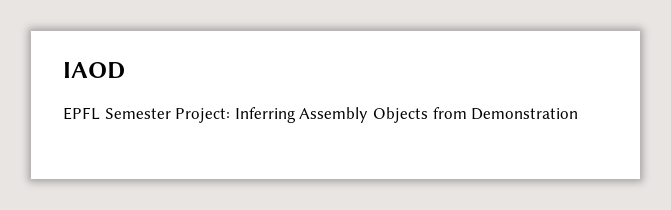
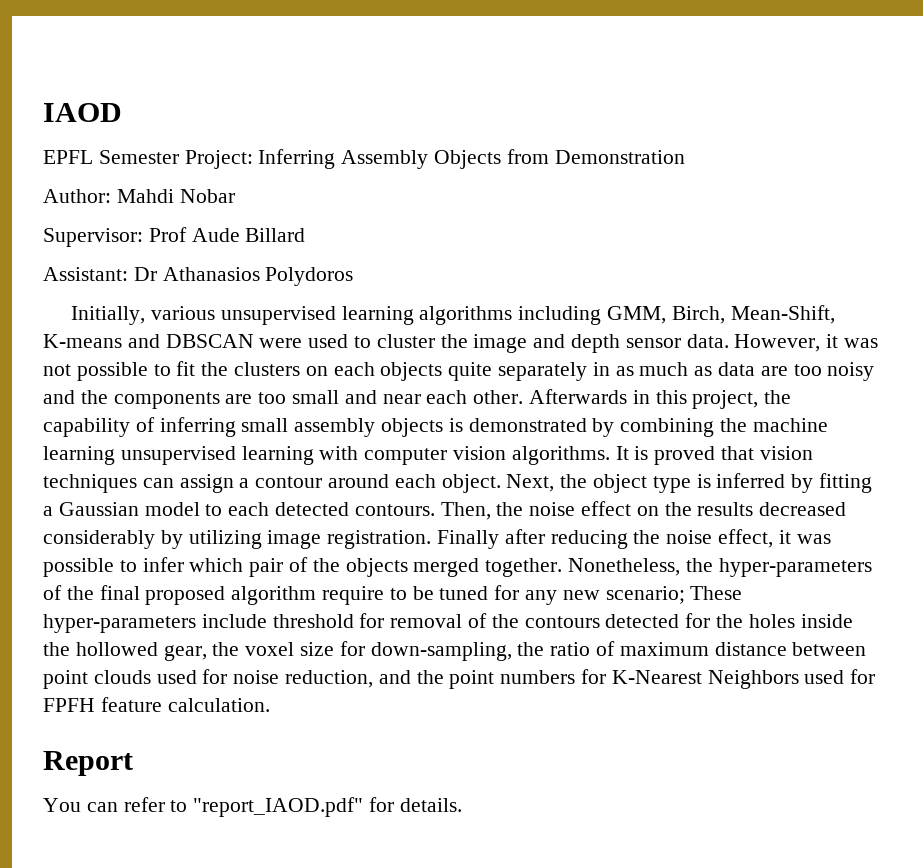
+ Author: Mahdi Nobar
+ Supervisor: Prof Aude Billard
+ Assistant: Dr Athanasios Polydoros
+ Initially, various unsupervised learning algorithms including GMM, Birch, Mean-Shift, K-means and DBSCAN were used to cluster the image and depth sensor data. However, it was not possible to fit the clusters on each objects quite separately in as much as data are too noisy and the components are too small and near each other. Afterwards in this project, the capability of inferring small assembly objects is demonstrated by combining the machine learning unsupervised learning with computer vision algorithms. It is proved that vision techniques can assign a contour around each object. Next, the object type is inferred by fitting a Gaussian model to each detected contours. Then, the noise effect on the results decreased considerably by utilizing image registration. Finally after reducing the noise effect, it was possible to infer which pair of the objects merged together. Nonetheless, the hyper-parameters of the final proposed algorithm require to be tuned for any new scenario; These hyper-parameters include threshold for removal of the contours detected for the holes inside the hollowed gear, the voxel size for down-sampling, the ratio of maximum distance between point clouds used for noise reduction, and the point numbers for K-Nearest Neighbors used for FPFH feature calculation.
+ Report
+ You can refer to "report_IAOD.pdf" for details.

